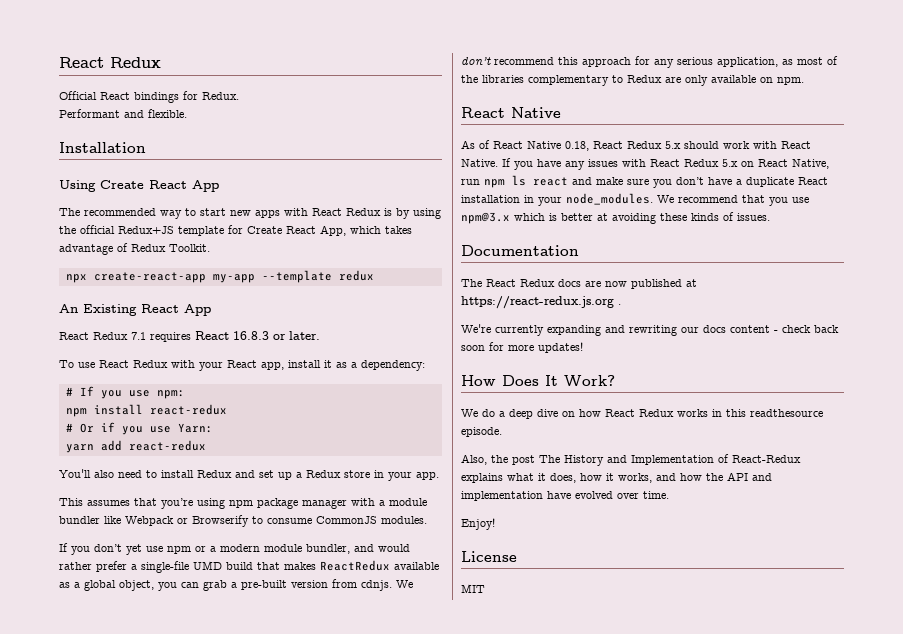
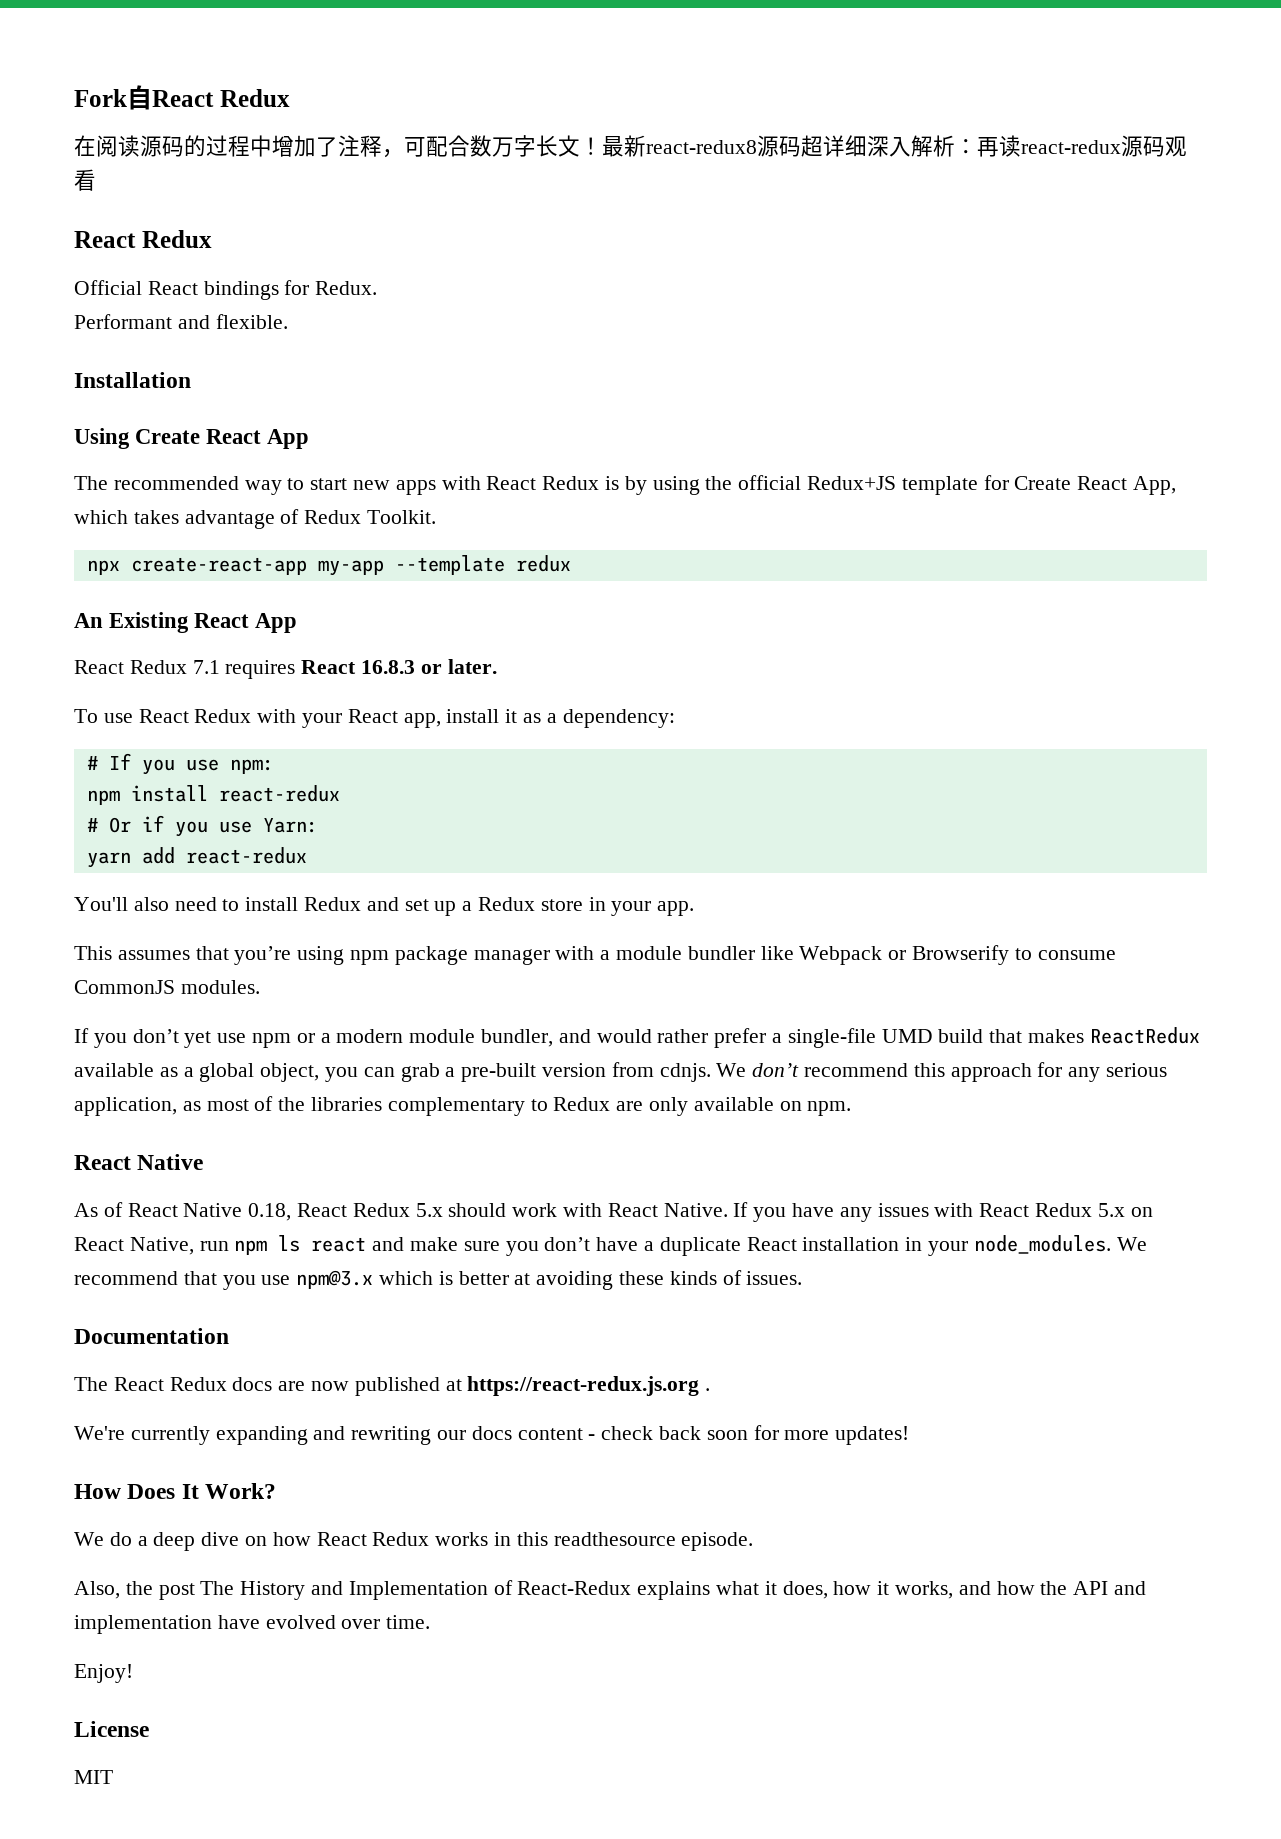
+ Fork自React Redux
+ 在阅读源码的过程中增加了注释，可配合数万字长文！最新react-redux8源码超详细深入解析：再读react-redux源码观看

